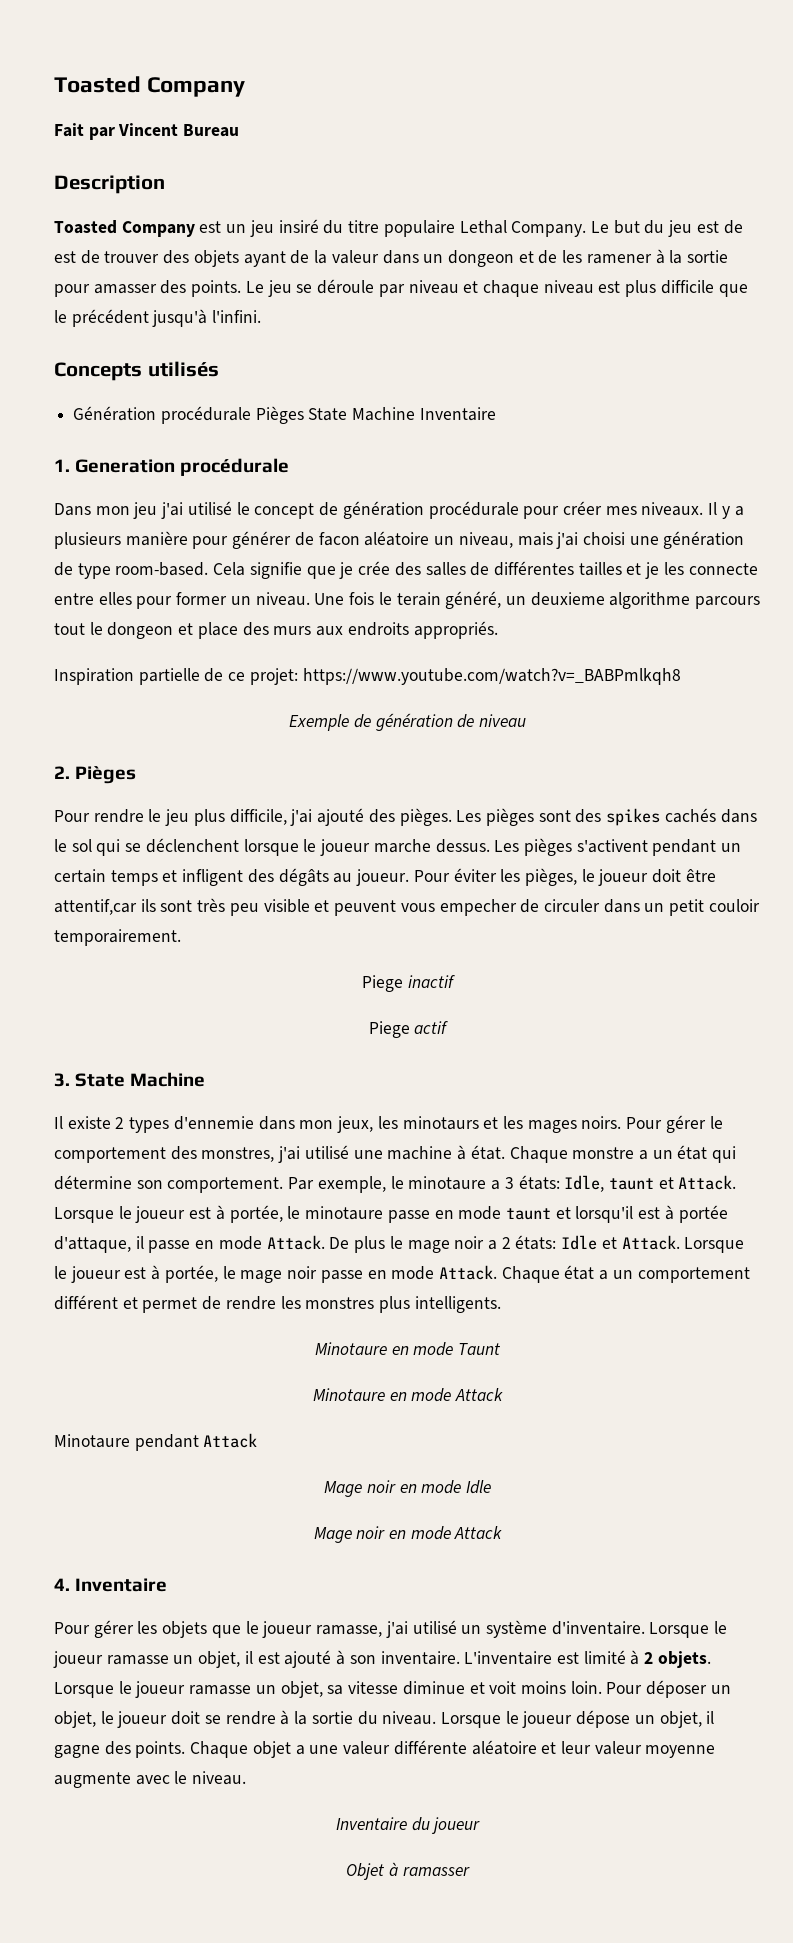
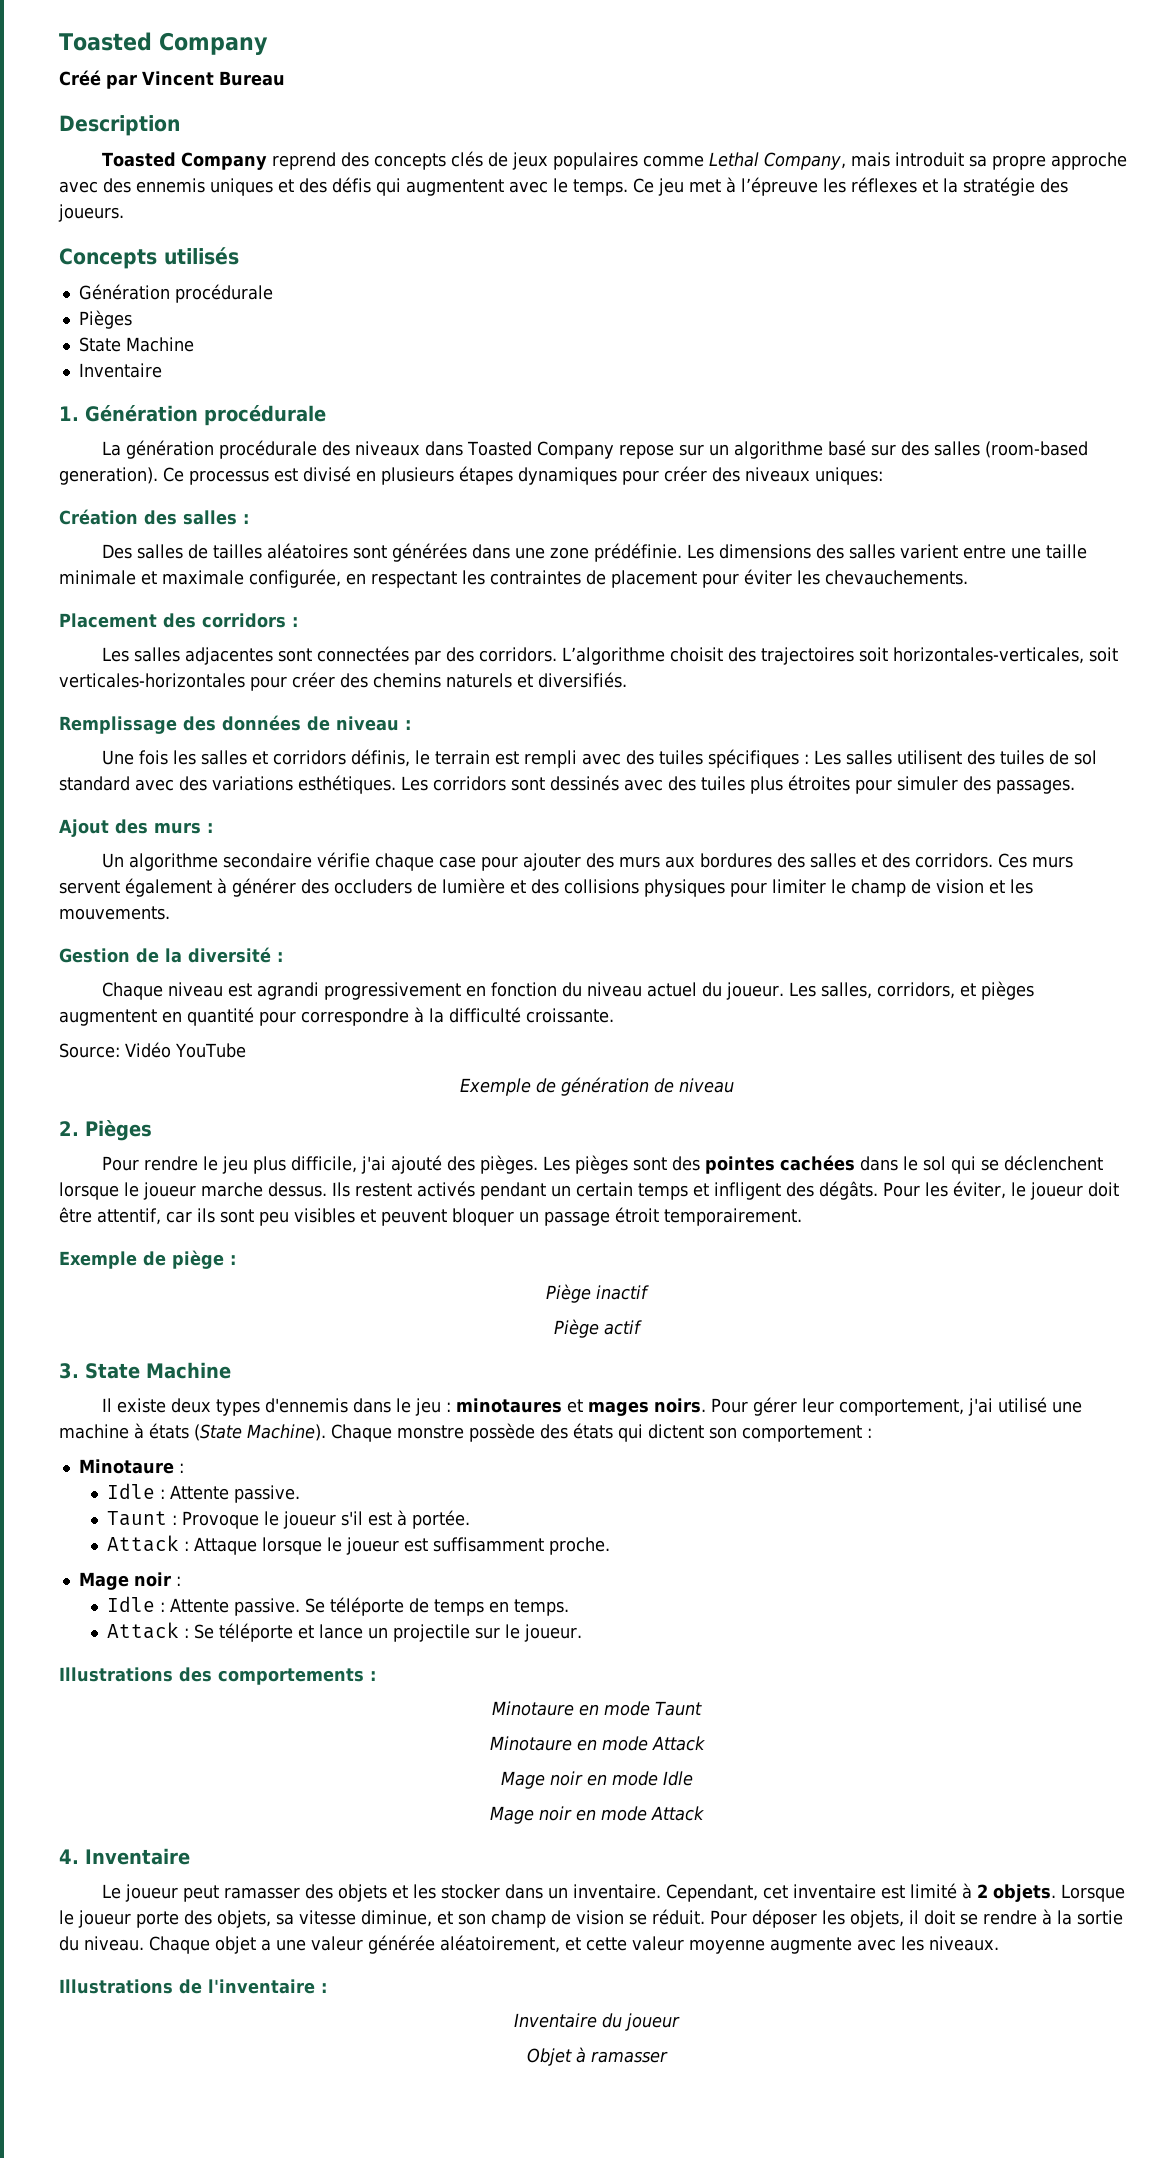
- Fait par Vincent Bureau
+ Créé par Vincent Bureau
- Toasted Company est un jeu insiré du titre populaire Lethal Company. Le but du jeu est de est de trouver des objets ayant de la valeur dans un dongeon et de les ramener à la sortie pour amasser des points. Le jeu se déroule par niveau et chaque niveau est plus difficile que le précédent jusqu'à l'infini.
+ Toasted Company reprend des concepts clés de jeux populaires comme Lethal Company, mais introduit sa propre approche avec des ennemis uniques et des défis qui augmentent avec le temps. Ce jeu met à l’épreuve les réflexes et la stratégie des joueurs.
  Concepts utilisés
- Génération procédurale Pièges State Machine Inventaire
+ Génération procédurale
+ Pièges
+ State Machine
+ Inventaire
- 1. Generation procédurale
- Dans mon jeu j'ai utilisé le concept de génération procédurale pour créer mes niveaux. Il y a plusieurs manière pour générer de facon aléatoire un niveau, mais j'ai choisi une génération de type room-based. Cela signifie que je crée des salles de différentes tailles et je les connecte entre elles pour former un niveau. Une fois le terain généré, un deuxieme algorithme parcours tout le dongeon et place des murs aux endroits appropriés.
- Inspiration partielle de ce projet: https://www.youtube.com/watch?v=_BABPmlkqh8
+ 1. Génération procédurale
+ La génération procédurale des niveaux dans Toasted Company repose sur un algorithme basé sur des salles (room-based generation). Ce processus est divisé en plusieurs étapes dynamiques pour créer des niveaux uniques:
+ Création des salles :
+ Des salles de tailles aléatoires sont générées dans une zone prédéfinie. Les dimensions des salles varient entre une taille minimale et maximale configurée, en respectant les contraintes de placement pour éviter les chevauchements.
+ Placement des corridors :
+ Les salles adjacentes sont connectées par des corridors. L’algorithme choisit des trajectoires soit horizontales-verticales, soit verticales-horizontales pour créer des chemins naturels et diversifiés.
+ Remplissage des données de niveau :
+ Une fois les salles et corridors définis, le terrain est rempli avec des tuiles spécifiques : Les salles utilisent des tuiles de sol standard avec des variations esthétiques. Les corridors sont dessinés avec des tuiles plus étroites pour simuler des passages.
+ Ajout des murs :
+ Un algorithme secondaire vérifie chaque case pour ajouter des murs aux bordures des salles et des corridors. Ces murs servent également à générer des occluders de lumière et des collisions physiques pour limiter le champ de vision et les mouvements.
+ Gestion de la diversité :
+ Chaque niveau est agrandi progressivement en fonction du niveau actuel du joueur. Les salles, corridors, et pièges augmentent en quantité pour correspondre à la difficulté croissante.
+ Source: Vidéo YouTube
- Les pièges sont des spikes cachés dans le sol qui se déclenchent lorsque le joueur marche dessus.
+ Les pièges sont des pointes cachées dans le sol qui se déclenchent lorsque le joueur marche dessus.
- Les pièges s'activent pendant un certain temps et infligent des dégâts au joueur. Pour éviter les pièges, le joueur doit être attentif,car ils sont très peu visible et peuvent vous empecher de circuler dans un petit couloir temporairement.
- Piege inactif
+ Ils restent activés pendant un certain temps et infligent des dégâts. Pour les éviter, le joueur doit être attentif, car ils sont peu visibles et peuvent bloquer un passage étroit temporairement.
+ Exemple de piège :
+ Piège inactif
- Piege actif
+ Piège actif
- Il existe 2 types d'ennemie dans mon jeux, les minotaurs et les mages noirs. Pour gérer le comportement des monstres, j'ai utilisé une machine à état. Chaque monstre a un état qui détermine son comportement. Par exemple, le minotaure a 3 états: Idle, taunt et Attack. Lorsque le joueur est à portée, le minotaure passe en mode taunt et lorsqu'il est à portée d'attaque, il passe en mode Attack. De plus le mage noir a 2 états: Idle et Attack. Lorsque le joueur est à portée, le mage noir passe en mode Attack. Chaque état a un comportement différent et permet de rendre les monstres plus intelligents.
+ Il existe deux types d'ennemis dans le jeu : minotaures et mages noirs. Pour gérer leur comportement, j'ai utilisé une machine à états (State Machine). Chaque monstre possède des états qui dictent son comportement :
+ Minotaure :
+ Idle : Attente passive.
+ Taunt : Provoque le joueur s'il est à portée.
+ Attack : Attaque lorsque le joueur est suffisamment proche.
+ Mage noir :
+ Idle : Attente passive. Se téléporte de temps en temps.
+ Attack : Se téléporte et lance un projectile sur le joueur.
+ Illustrations des comportements :
- Minotaure pendant Attack
- Pour gérer les objets que le joueur ramasse, j'ai utilisé un système d'inventaire. Lorsque le joueur ramasse un objet, il est ajouté à son inventaire. L'inventaire est limité à 2 objets.
+ Le joueur peut ramasser des objets et les stocker dans un inventaire. Cependant, cet inventaire est limité à 2 objets.
- Lorsque le joueur ramasse un objet, sa vitesse diminue et voit moins loin. Pour déposer un objet, le joueur doit se rendre à la sortie du niveau.
+ Lorsque le joueur porte des objets, sa vitesse diminue, et son champ de vision se réduit. Pour déposer les objets, il doit se rendre à la sortie du niveau.
- Lorsque le joueur dépose un objet, il gagne des points.
- Chaque objet a une valeur différente aléatoire et leur valeur moyenne augmente avec le niveau.
+ Chaque objet a une valeur générée aléatoirement, et cette valeur moyenne augmente avec les niveaux.
+ Illustrations de l'inventaire :

